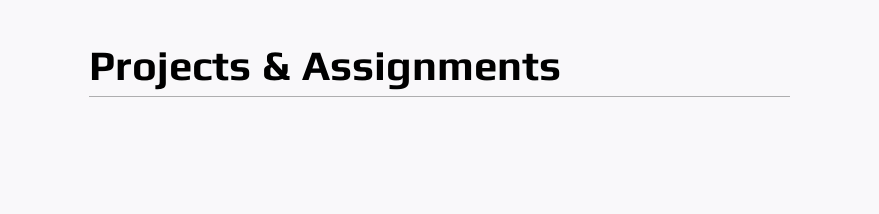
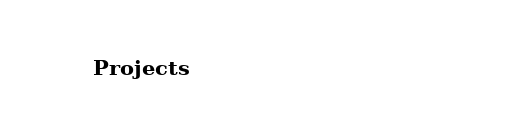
- Projects & Assignments
+ Projects

